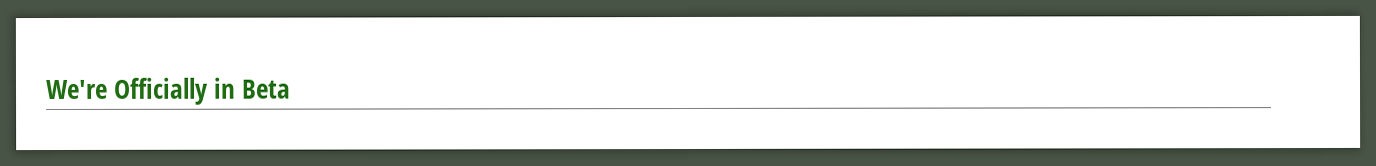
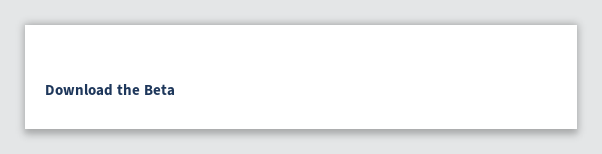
- We're Officially in Beta
+ Download the Beta

